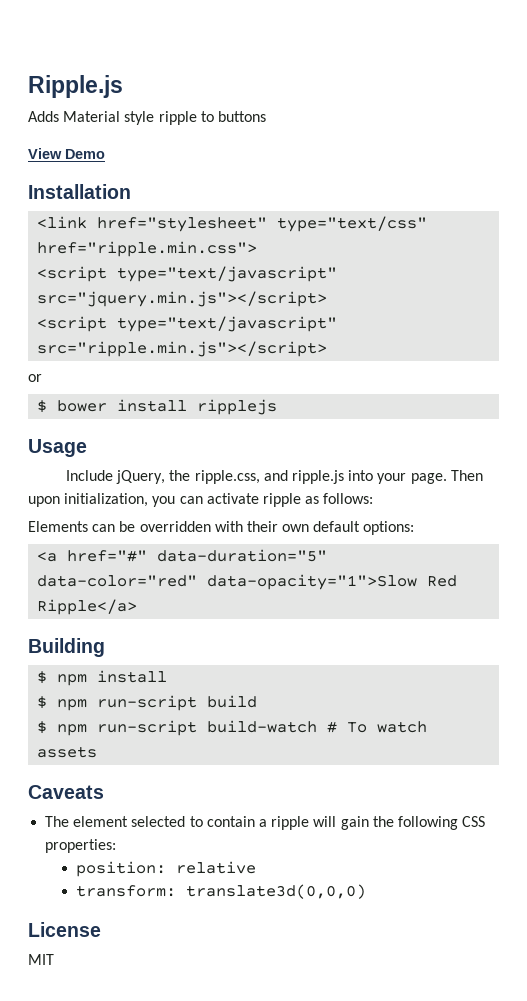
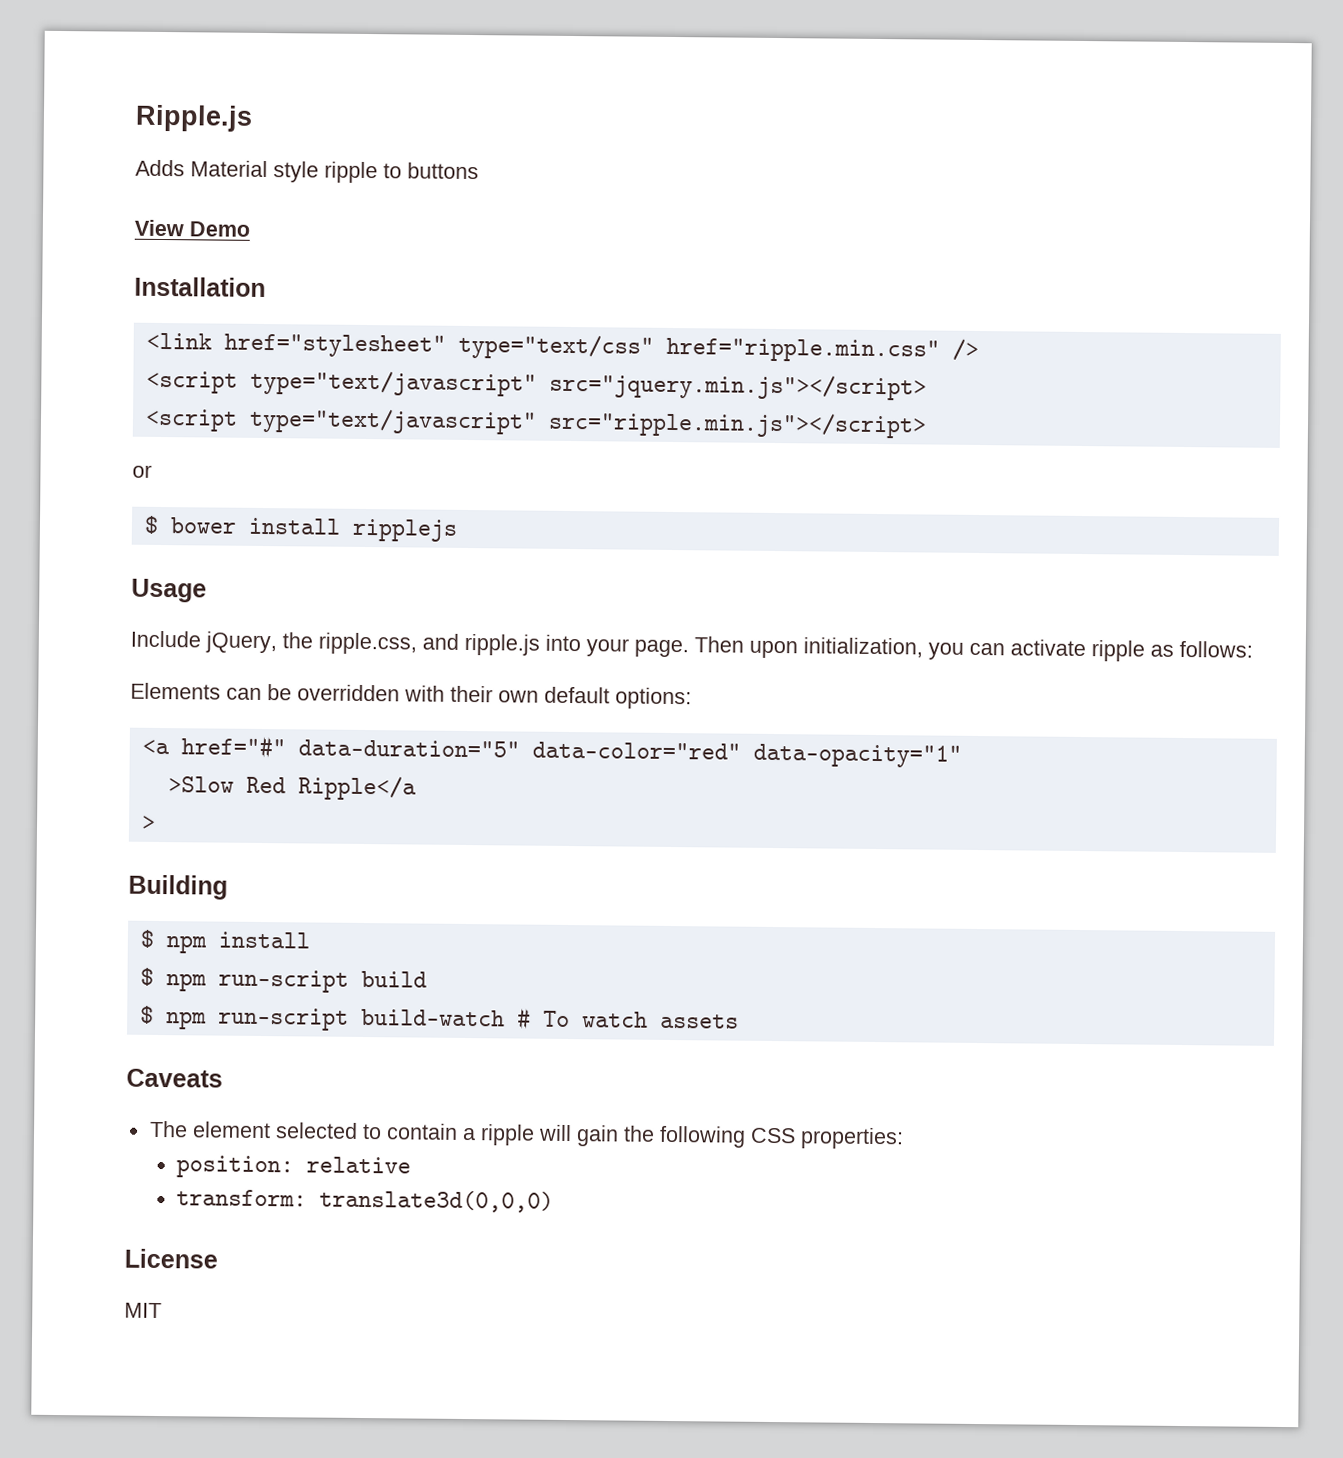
- <link href="stylesheet" type="text/css" href="ripple.min.css">
+ <link href="stylesheet" type="text/css" href="ripple.min.css" />
- <a href="#" data-duration="5" data-color="red" data-opacity="1">Slow Red Ripple</a>
+ <a href="#" data-duration="5" data-color="red" data-opacity="1"
+ >Slow Red Ripple</a
+ >

